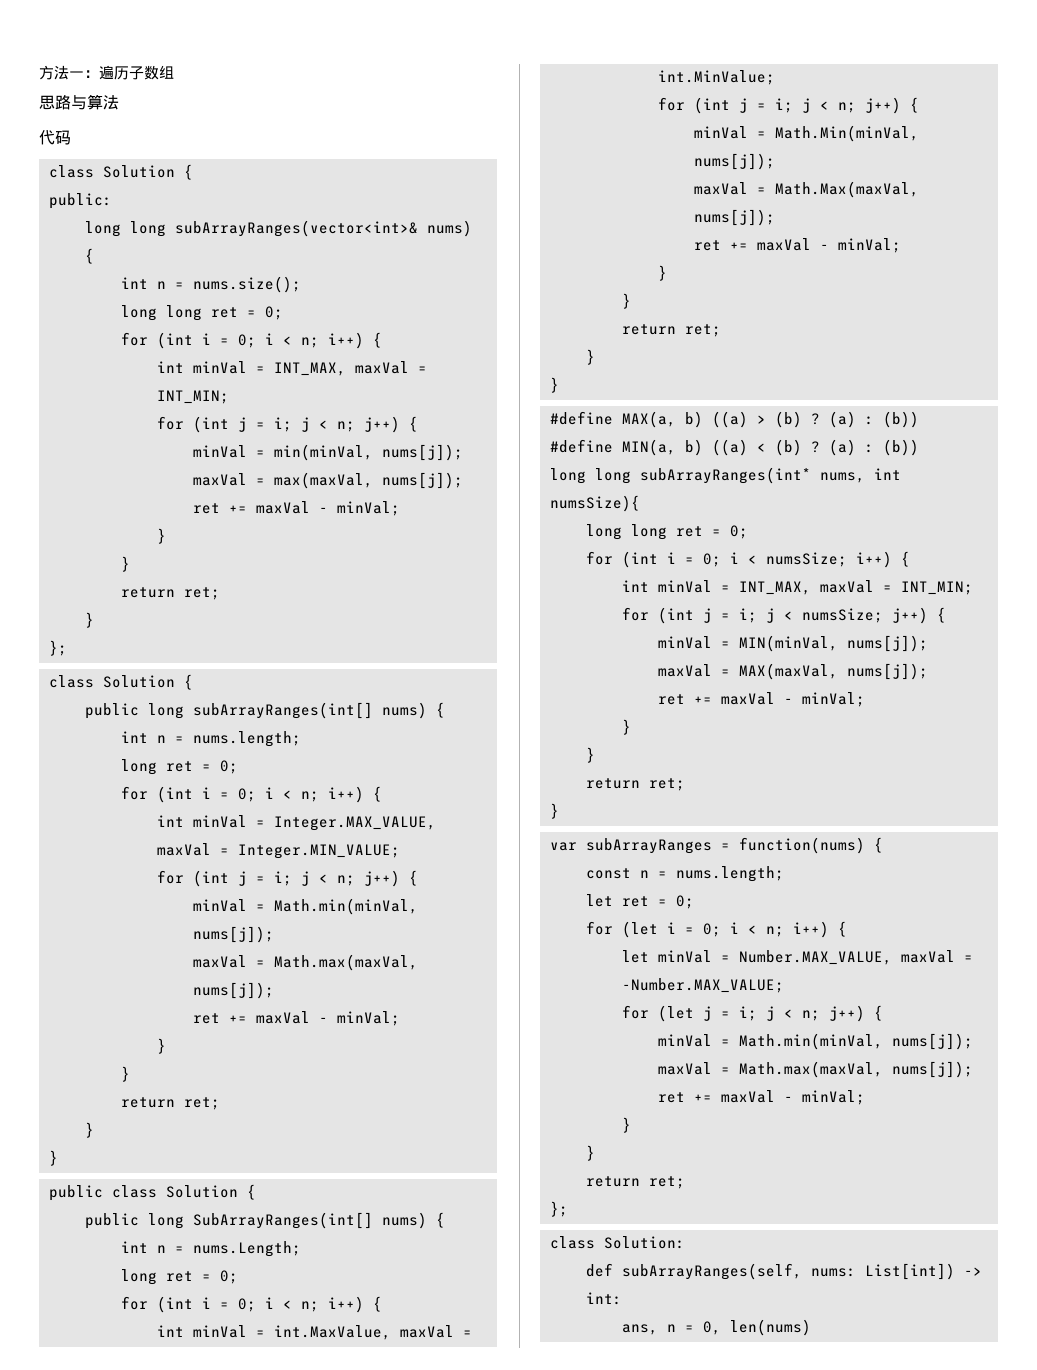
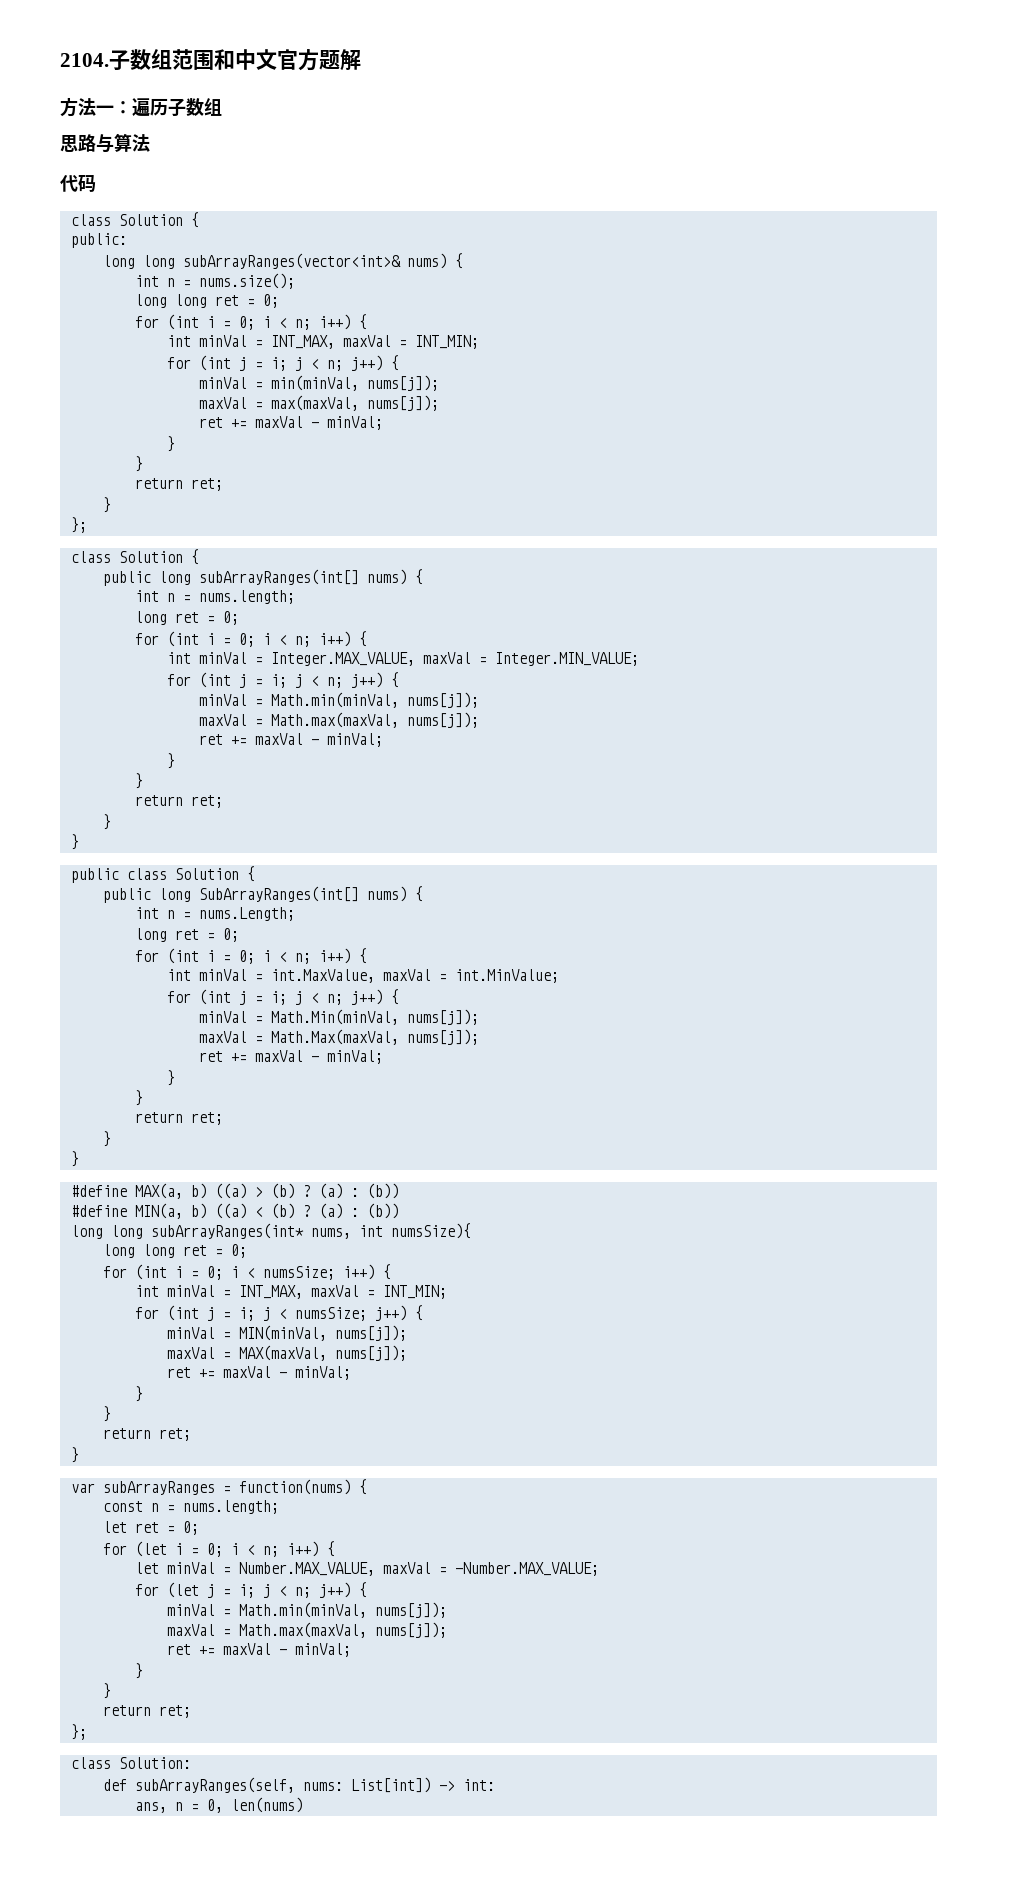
+ 2104.子数组范围和中文官方题解

